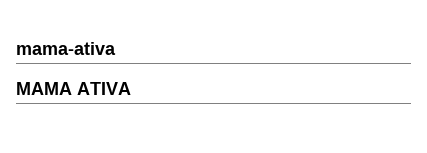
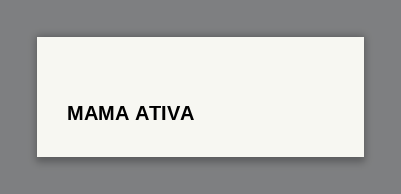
- mama-ativa

